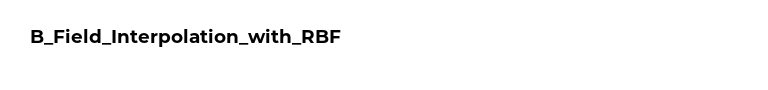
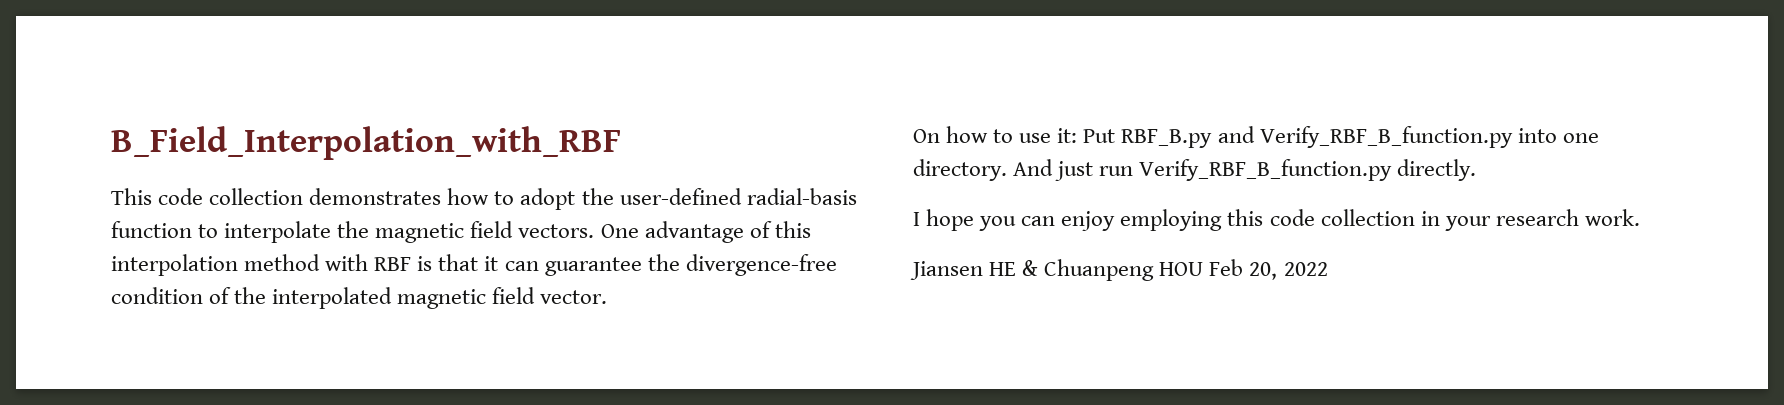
+ This code collection demonstrates how to adopt the user-defined radial-basis function to interpolate the magnetic field vectors. One advantage of this interpolation method with RBF is that it can guarantee the divergence-free condition of the interpolated magnetic field vector.
+ On how to use it: Put RBF_B.py and Verify_RBF_B_function.py into one directory. And just run Verify_RBF_B_function.py directly.
+ I hope you can enjoy employing this code collection in your research work.
+ Jiansen HE & Chuanpeng HOU Feb 20, 2022

